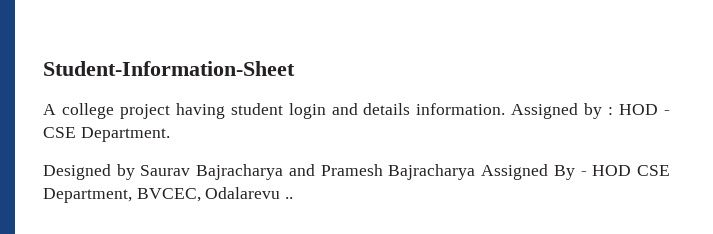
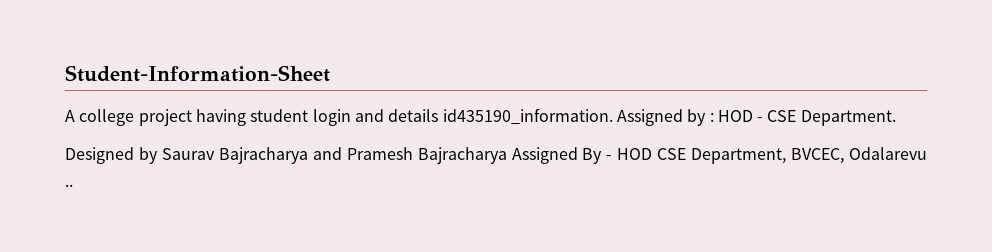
- A college project having student login and details information.
+ A college project having student login and details id435190_information.

